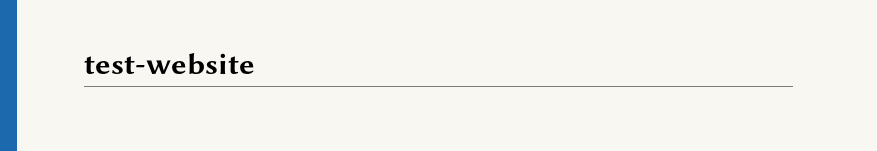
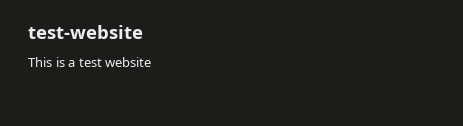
+ This is a test website

